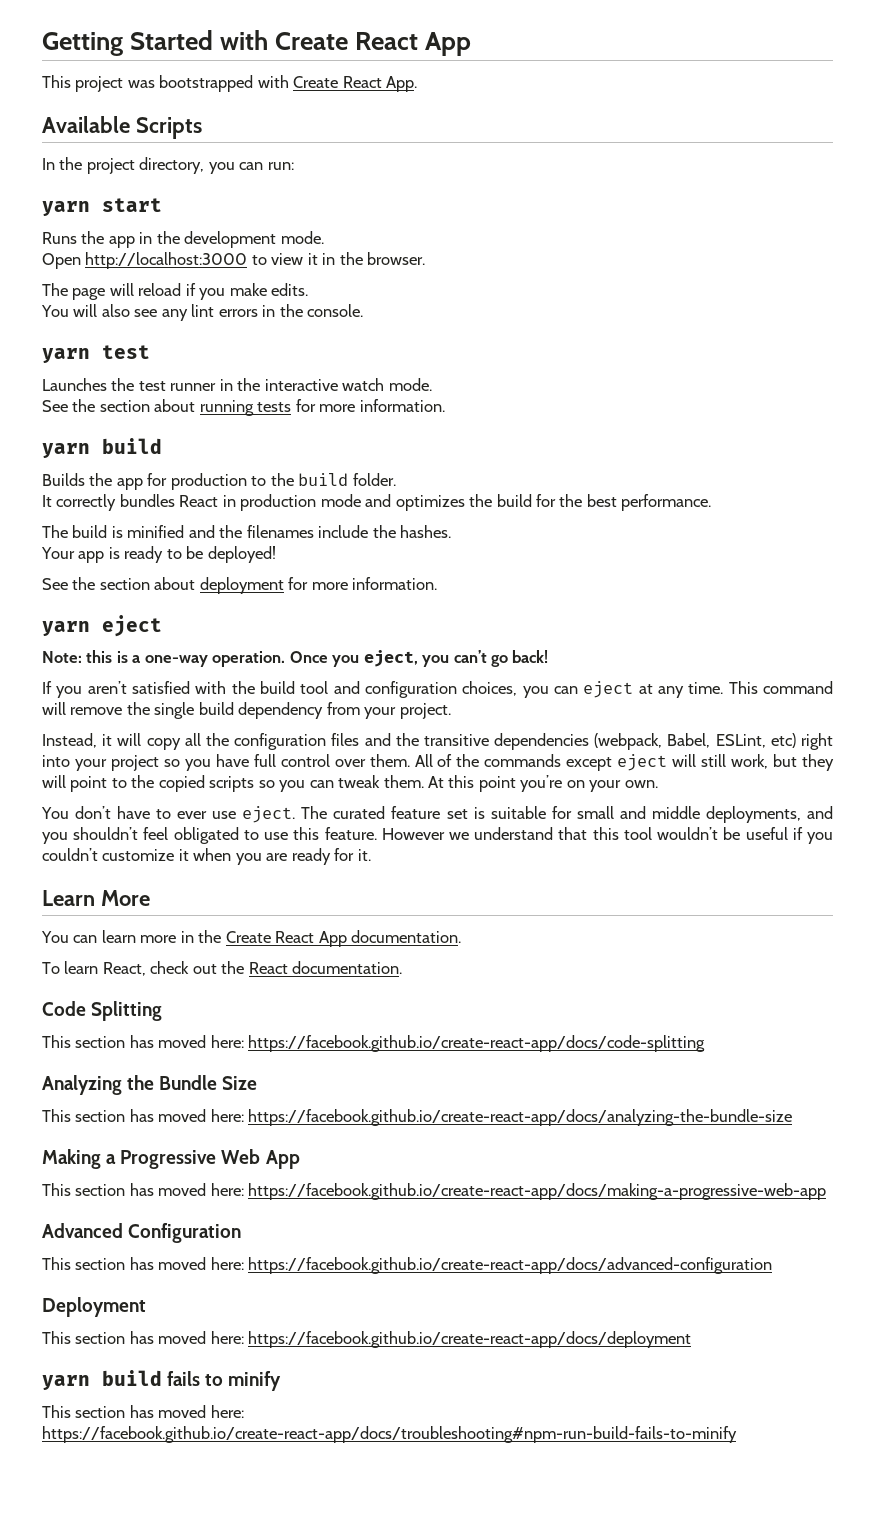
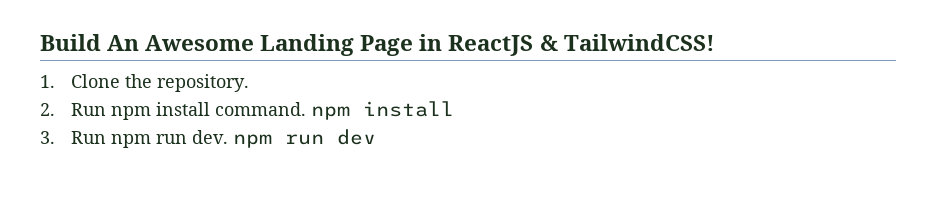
- Getting Started with Create React App
- This project was bootstrapped with Create React App.
- Available Scripts
- In the project directory, you can run:
- yarn start
- Runs the app in the development mode.
- Open http://localhost:3000 to view it in the browser.
- The page will reload if you make edits.
- You will also see any lint errors in the console.
- yarn test
- Launches the test runner in the interactive watch mode.
- See the section about running tests for more information.
- yarn build
- Builds the app for production to the build folder.
- It correctly bundles React in production mode and optimizes the build for the best performance.
- The build is minified and the filenames include the hashes.
- Your app is ready to be deployed!
- See the section about deployment for more information.
- yarn eject
- Note: this is a one-way operation. Once you eject, you can’t go back!
- If you aren’t satisfied with the build tool and configuration choices, you can eject at any time. This command will remove the single build dependency from your project.
- Instead, it will copy all the configuration files and the transitive dependencies (webpack, Babel, ESLint, etc) right into your project so you have full control over them. All of the commands except eject will still work, but they will point to the copied scripts so you can tweak them. At this point you’re on your own.
- You don’t have to ever use eject. The curated feature set is suitable for small and middle deployments, and you shouldn’t feel obligated to use this feature. However we understand that this tool wouldn’t be useful if you couldn’t customize it when you are ready for it.
- Learn More
- You can learn more in the Create React App documentation.
- To learn React, check out the React documentation.
- Code Splitting
- This section has moved here: https://facebook.github.io/create-react-app/docs/code-splitting
- Analyzing the Bundle Size
- This section has moved here: https://facebook.github.io/create-react-app/docs/analyzing-the-bundle-size
- Making a Progressive Web App
- This section has moved here: https://facebook.github.io/create-react-app/docs/making-a-progressive-web-app
- Advanced Configuration
- This section has moved here: https://facebook.github.io/create-react-app/docs/advanced-configuration
- Deployment
- This section has moved here: https://facebook.github.io/create-react-app/docs/deployment
- yarn build fails to minify
- This section has moved here: https://facebook.github.io/create-react-app/docs/troubleshooting#npm-run-build-fails-to-minify
+ Build An Awesome Landing Page in ReactJS & TailwindCSS!
+ 1. Clone the repository.
+ 2. Run npm install command. npm install
+ 3. Run npm run dev. npm run dev

